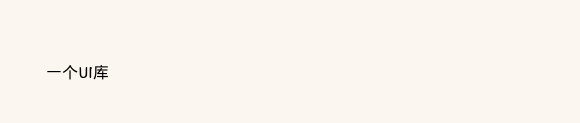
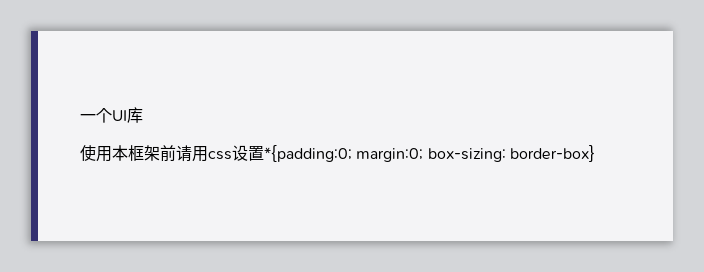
+ 使用本框架前请用css设置*{padding:0; margin:0; box-sizing: border-box}

